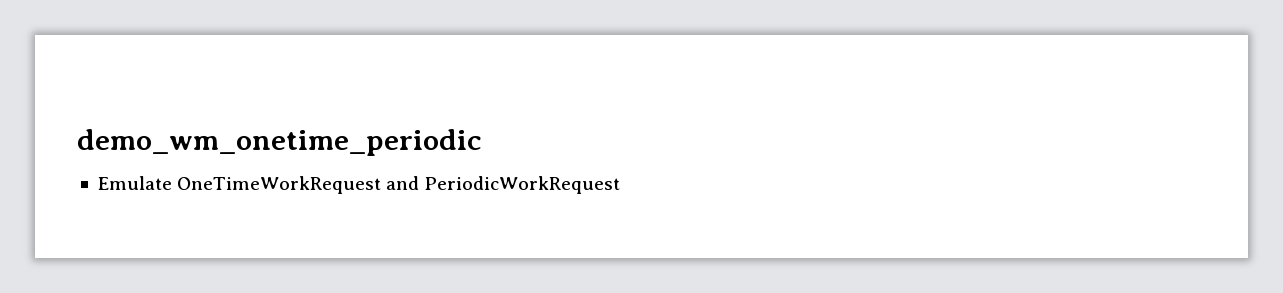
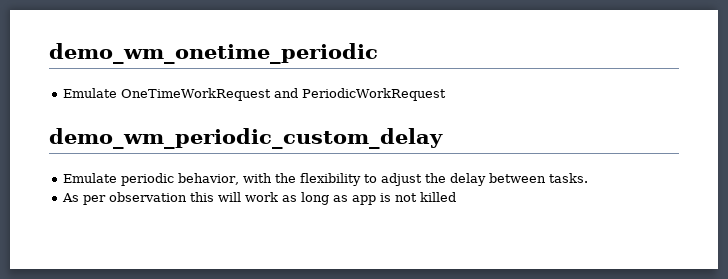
+ demo_wm_periodic_custom_delay
+ Emulate periodic behavior, with the flexibility to adjust the delay between tasks.
+ As per observation this will work as long as app is not killed

